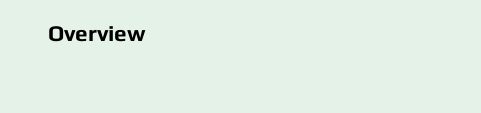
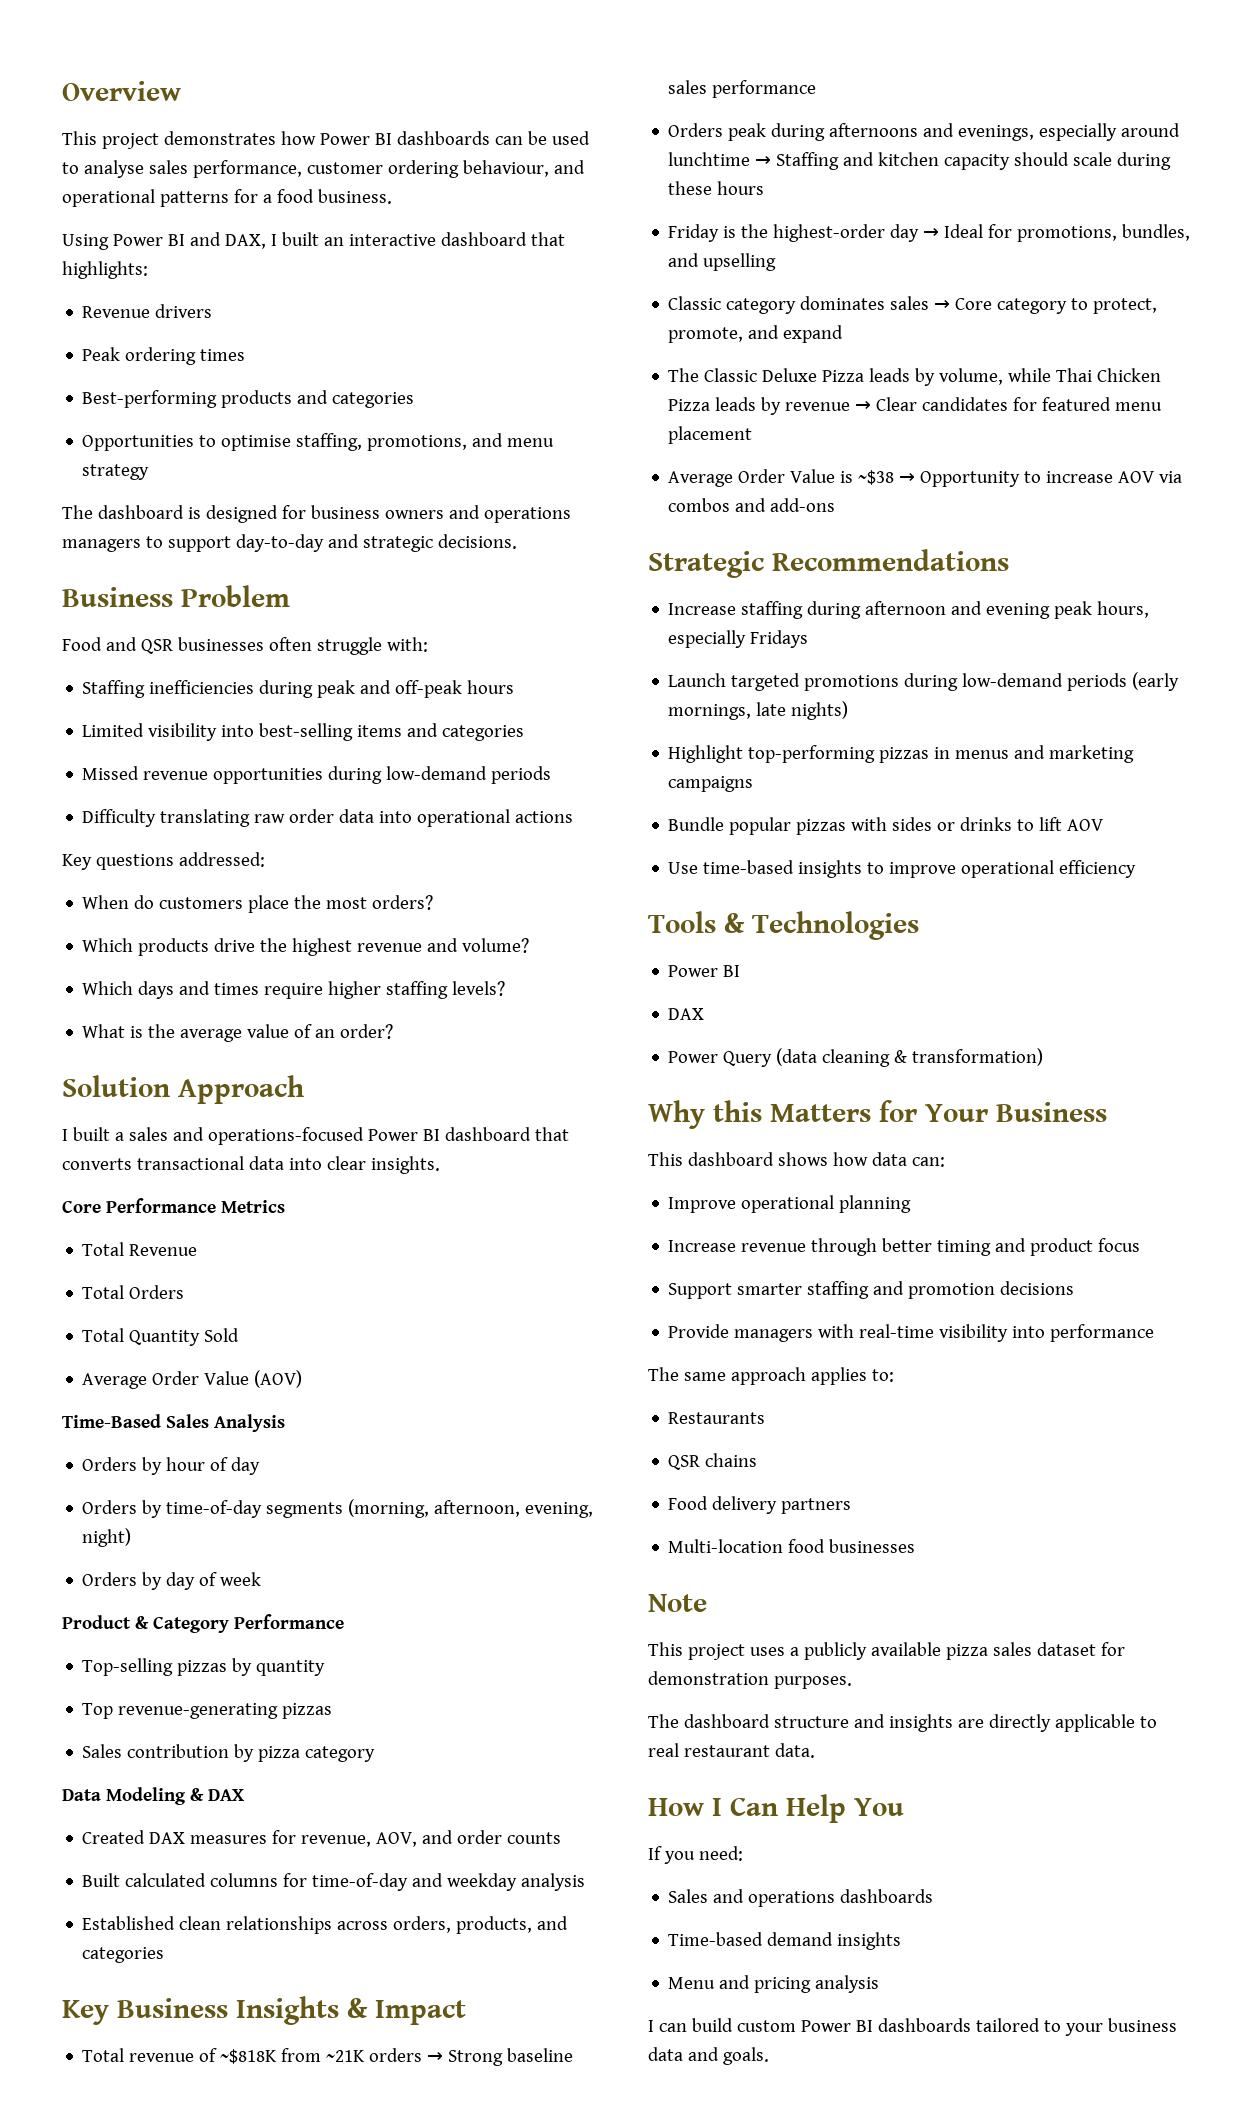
+ This project demonstrates how Power BI dashboards can be used to analyse sales performance, customer ordering behaviour, and operational patterns for a food business.
+ Using Power BI and DAX, I built an interactive dashboard that highlights:
+ Revenue drivers
+ Peak ordering times
+ Best-performing products and categories
+ Opportunities to optimise staffing, promotions, and menu strategy
+ The dashboard is designed for business owners and operations managers to support day-to-day and strategic decisions.
+ Business Problem
+ Food and QSR businesses often struggle with:
+ Staffing inefficiencies during peak and off-peak hours
+ Limited visibility into best-selling items and categories
+ Missed revenue opportunities during low-demand periods
+ Difficulty translating raw order data into operational actions
+ Key questions addressed:
+ When do customers place the most orders?
+ Which products drive the highest revenue and volume?
+ Which days and times require higher staffing levels?
+ What is the average value of an order?
+ Solution Approach
+ I built a sales and operations-focused Power BI dashboard that converts transactional data into clear insights.
+ Core Performance Metrics
+ Total Revenue
+ Total Orders
+ Total Quantity Sold
+ Average Order Value (AOV)
+ Time-Based Sales Analysis
+ Orders by hour of day
+ Orders by time-of-day segments (morning, afternoon, evening, night)
+ Orders by day of week
+ Product & Category Performance
+ Top-selling pizzas by quantity
+ Top revenue-generating pizzas
+ Sales contribution by pizza category
+ Data Modeling & DAX
+ Created DAX measures for revenue, AOV, and order counts
+ Built calculated columns for time-of-day and weekday analysis
+ Established clean relationships across orders, products, and categories
+ Key Business Insights & Impact
+ Total revenue of ~$818K from ~21K orders → Strong baseline sales performance
+ Orders peak during afternoons and evenings, especially around lunchtime → Staffing and kitchen capacity should scale during these hours
+ Friday is the highest-order day → Ideal for promotions, bundles, and upselling
+ Classic category dominates sales → Core category to protect, promote, and expand
+ The Classic Deluxe Pizza leads by volume, while Thai Chicken Pizza leads by revenue → Clear candidates for featured menu placement
+ Average Order Value is ~$38 → Opportunity to increase AOV via combos and add-ons
+ Strategic Recommendations
+ Increase staffing during afternoon and evening peak hours, especially Fridays
+ Launch targeted promotions during low-demand periods (early mornings, late nights)
+ Highlight top-performing pizzas in menus and marketing campaigns
+ Bundle popular pizzas with sides or drinks to lift AOV
+ Use time-based insights to improve operational efficiency
+ Tools & Technologies
+ Power BI
+ DAX
+ Power Query (data cleaning & transformation)
+ Why this Matters for Your Business
+ This dashboard shows how data can:
+ Improve operational planning
+ Increase revenue through better timing and product focus
+ Support smarter staffing and promotion decisions
+ Provide managers with real-time visibility into performance
+ The same approach applies to:
+ Restaurants
+ QSR chains
+ Food delivery partners
+ Multi-location food businesses
+ Note
+ This project uses a publicly available pizza sales dataset for demonstration purposes.
+ The dashboard structure and insights are directly applicable to real restaurant data.
+ How I Can Help You
+ If you need:
+ Sales and operations dashboards
+ Time-based demand insights
+ Menu and pricing analysis
+ I can build custom Power BI dashboards tailored to your business data and goals.

